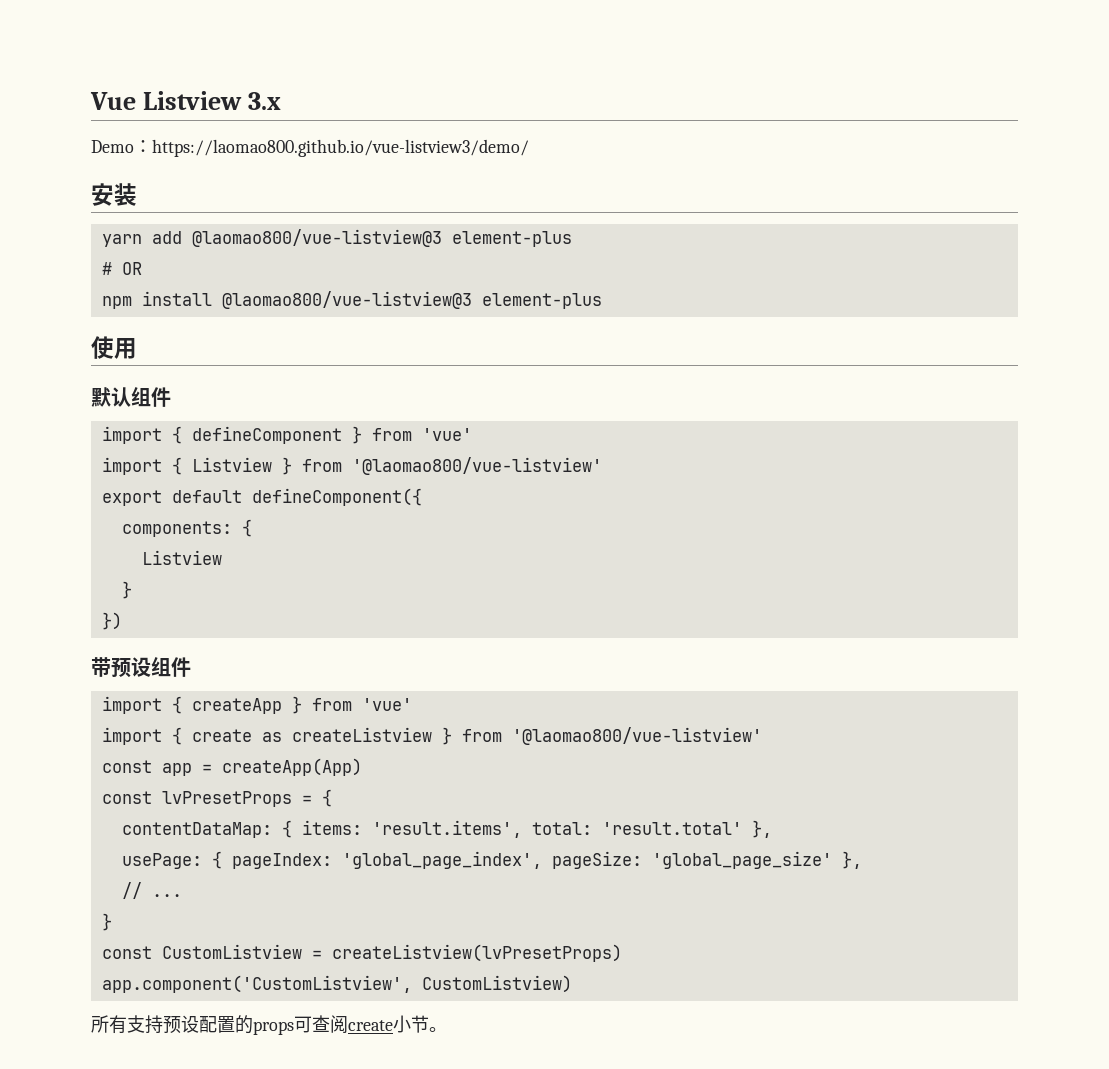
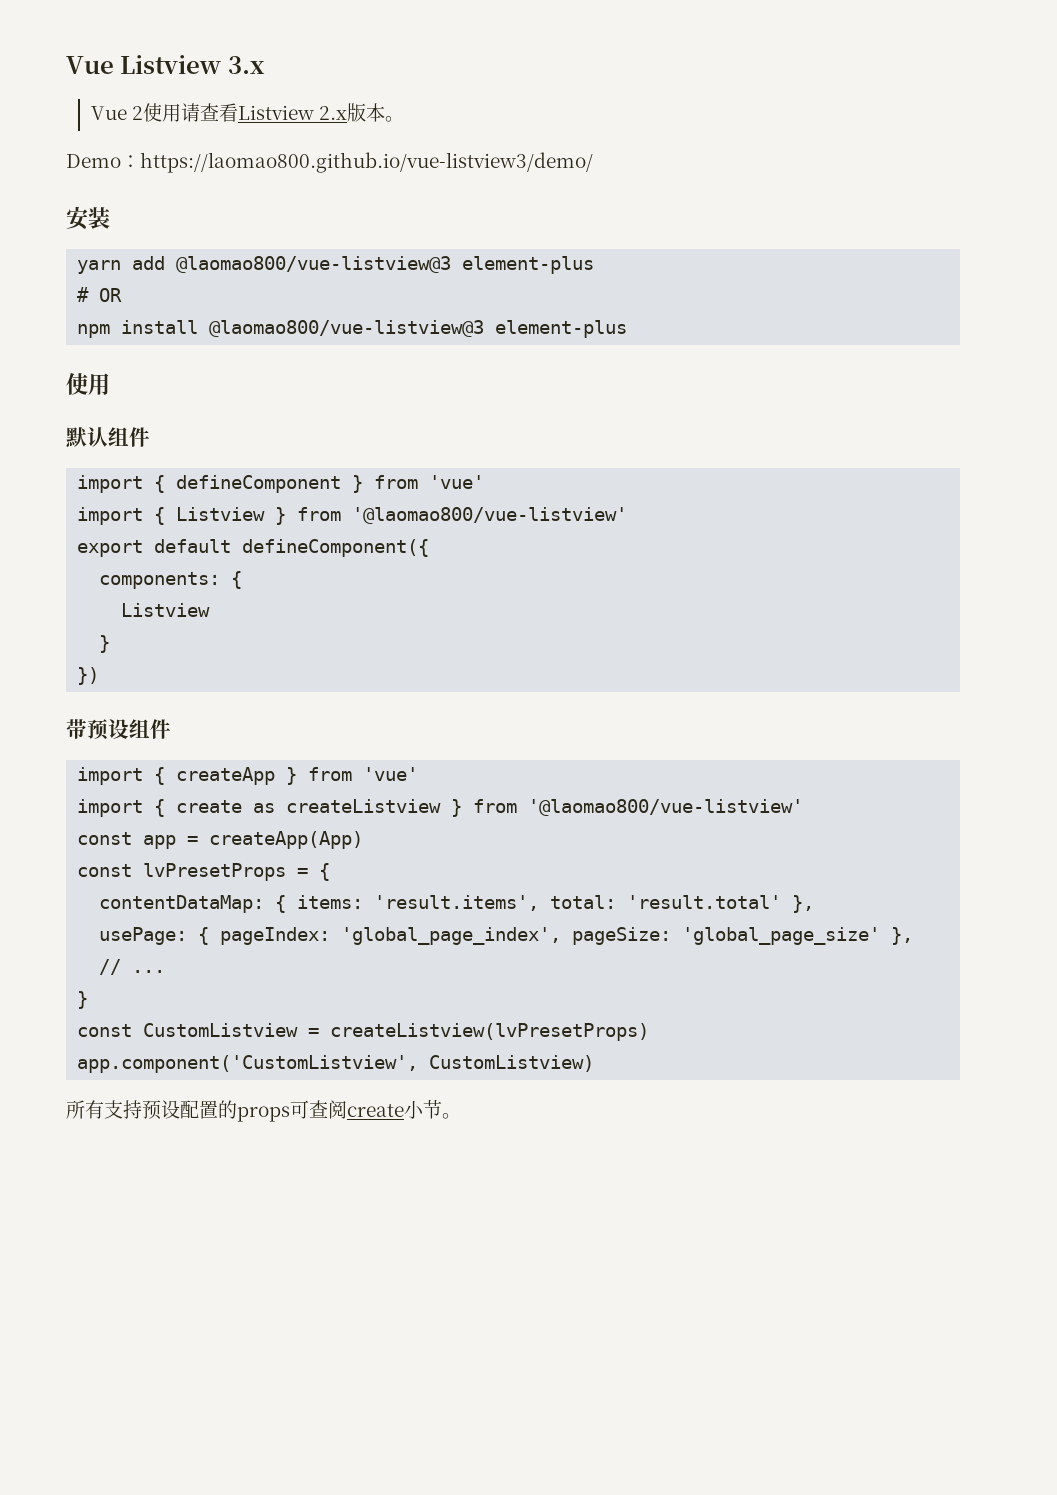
+ Vue 2使用请查看Listview 2.x版本。

